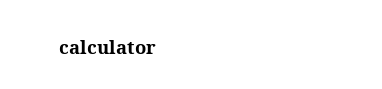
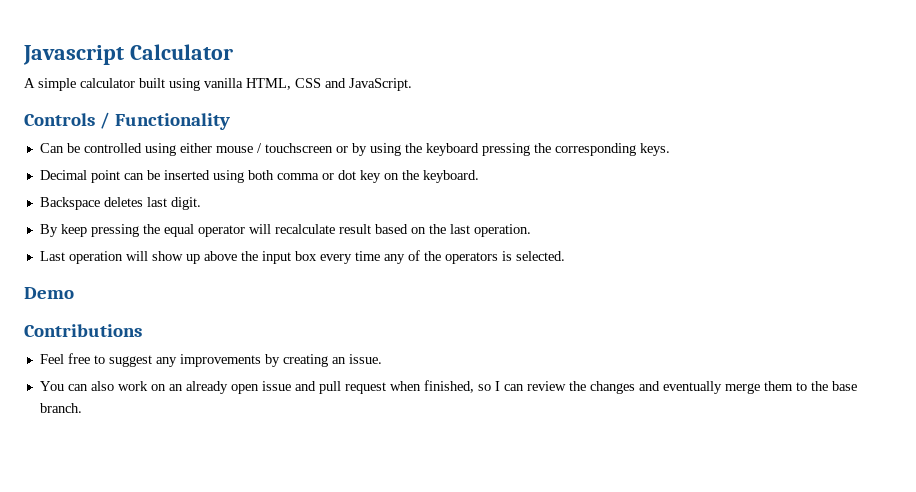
- calculator
+ Javascript Calculator
+ A simple calculator built using vanilla HTML, CSS and JavaScript.
+ Controls / Functionality
+ Can be controlled using either mouse / touchscreen or by using the keyboard pressing the corresponding keys.
+ Decimal point can be inserted using both comma or dot key on the keyboard.
+ Backspace deletes last digit.
+ By keep pressing the equal operator will recalculate result based on the last operation.
+ Last operation will show up above the input box every time any of the operators is selected.
+ Demo
+ Contributions
+ Feel free to suggest any improvements by creating an issue.
+ You can also work on an already open issue and pull request when finished, so I can review the changes and eventually merge them to the base branch.

